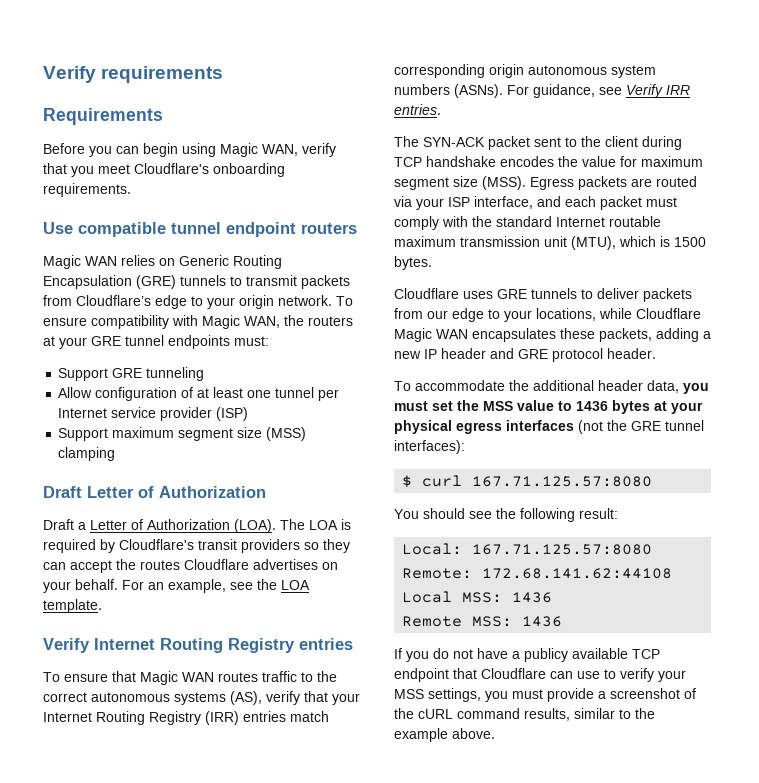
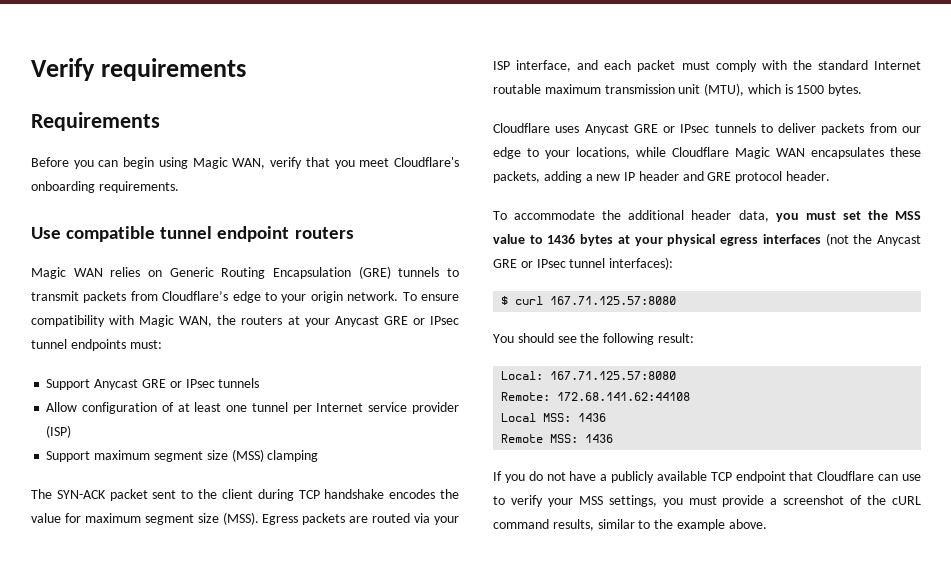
- To ensure compatibility with Magic WAN, the routers at your GRE tunnel endpoints must:
+ To ensure compatibility with Magic WAN, the routers at your Anycast GRE or IPsec tunnel endpoints must:
- Support GRE tunneling
+ Support Anycast GRE or IPsec tunnels
- Draft Letter of Authorization
- Draft a Letter of Authorization (LOA). The LOA is required by Cloudflare's transit providers so they can accept the routes Cloudflare advertises on your behalf. For an example, see the LOA template.
- Verify Internet Routing Registry entries
- To ensure that Magic WAN routes traffic to the correct autonomous systems (AS), verify that your Internet Routing Registry (IRR) entries match corresponding origin autonomous system numbers (ASNs). For guidance, see Verify IRR entries.
- Cloudflare uses GRE tunnels to deliver packets from our edge to your locations, while Cloudflare Magic WAN encapsulates these packets, adding a new IP header and GRE protocol header.
+ Cloudflare uses Anycast GRE or IPsec tunnels to deliver packets from our edge to your locations, while Cloudflare Magic WAN encapsulates these packets, adding a new IP header and GRE protocol header.
- To accommodate the additional header data, you must set the MSS value to 1436 bytes at your physical egress interfaces (not the GRE tunnel interfaces):
+ To accommodate the additional header data, you must set the MSS value to 1436 bytes at your physical egress interfaces (not the Anycast GRE or IPsec tunnel interfaces):
- If you do not have a publicy available TCP endpoint that Cloudflare can use to verify your MSS settings, you must provide a screenshot of the cURL command results, similar to the example above.
+ If you do not have a publicly available TCP endpoint that Cloudflare can use to verify your MSS settings, you must provide a screenshot of the cURL command results, similar to the example above.

